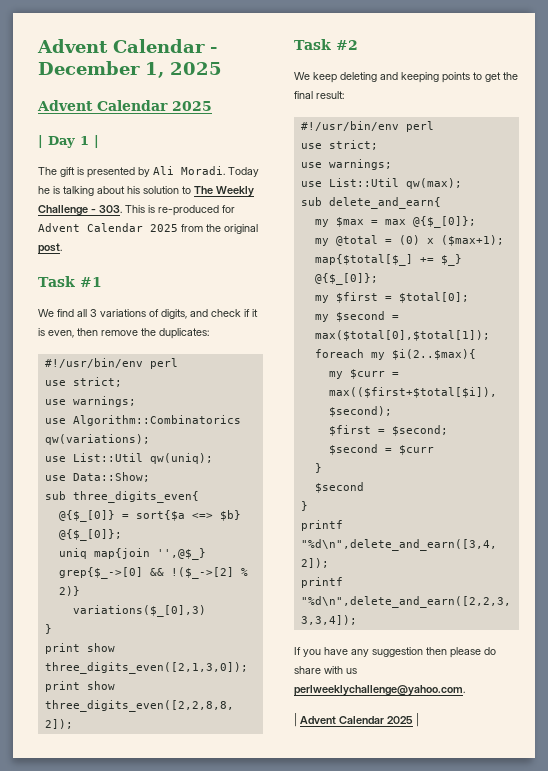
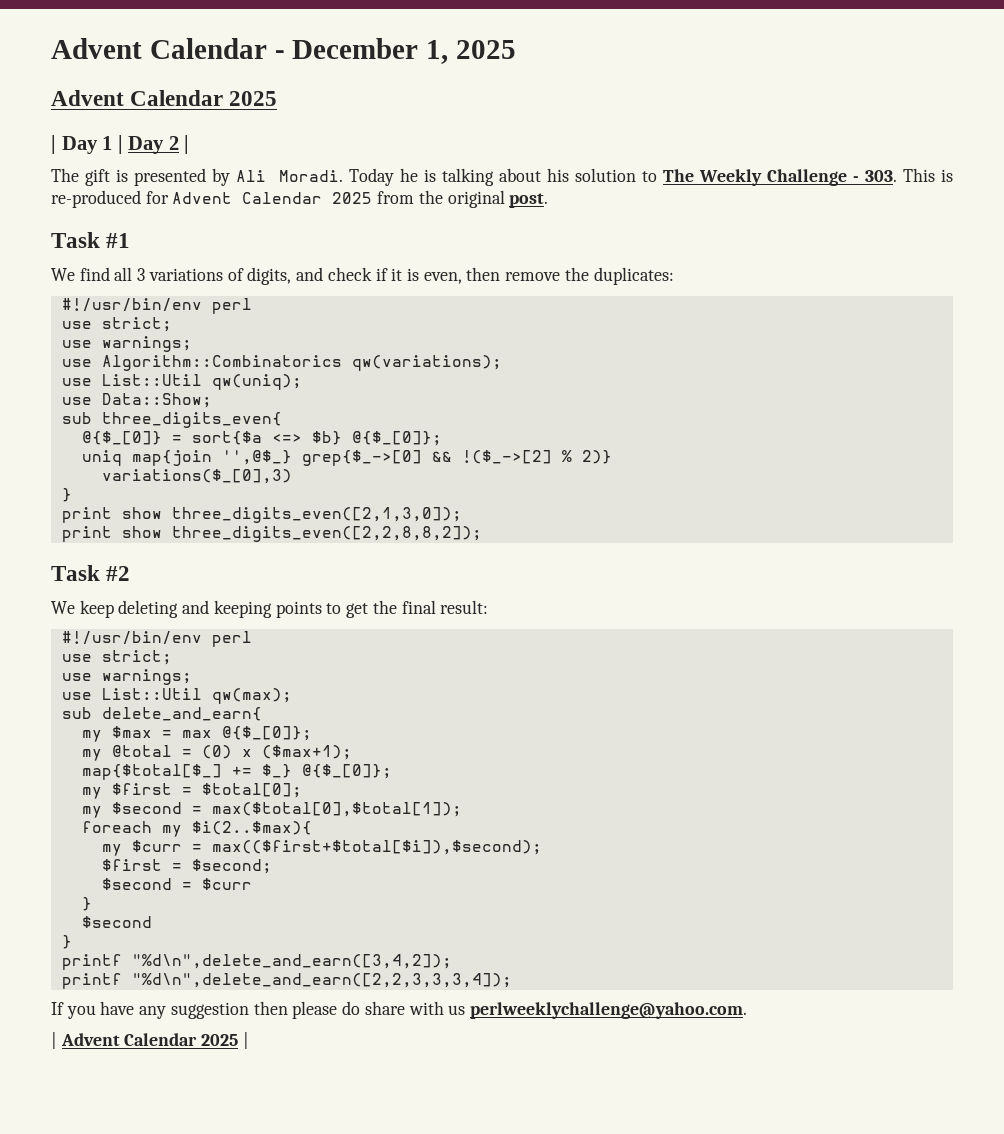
- | Day 1 |
+ | Day 1 | Day 2 |

